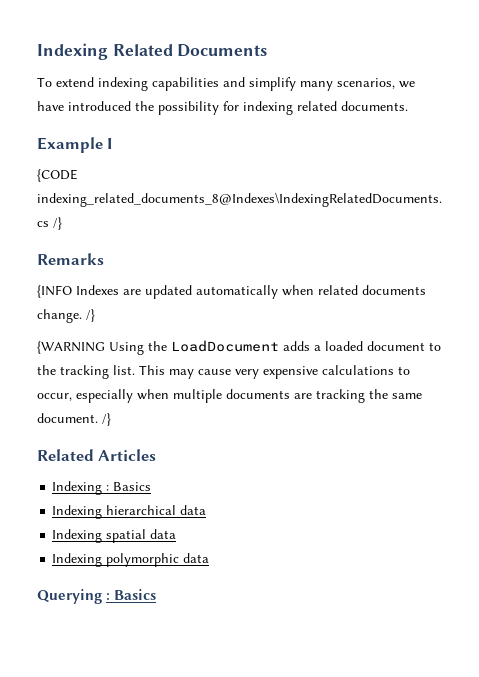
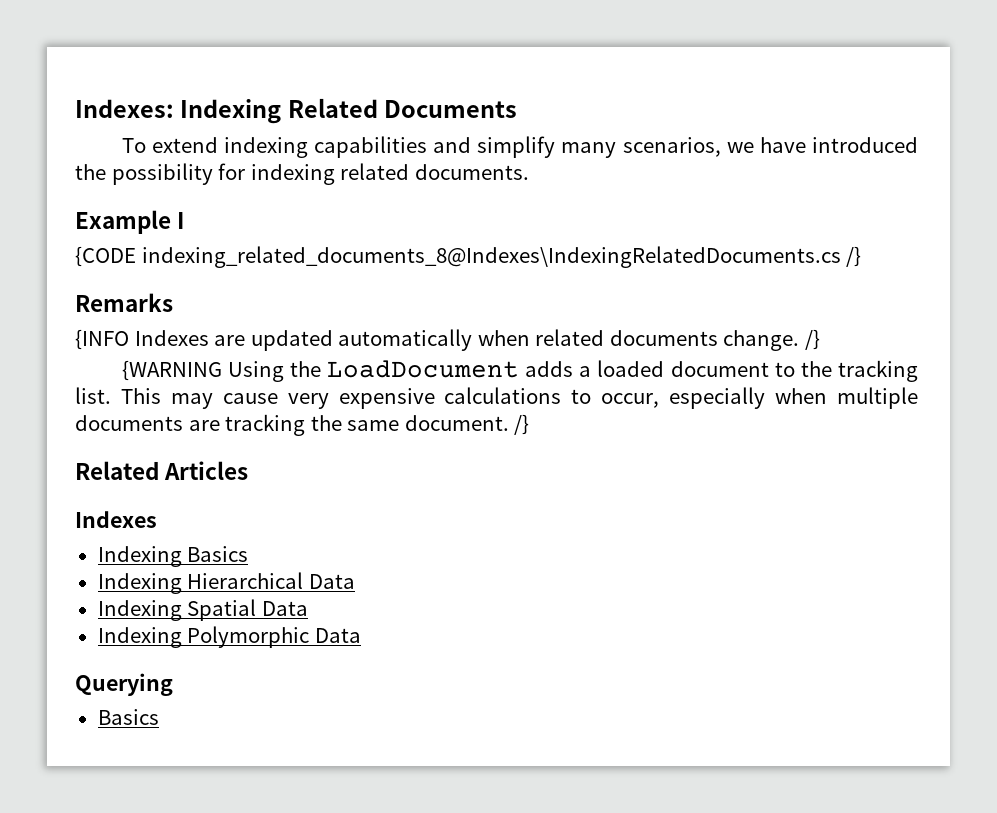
- Indexing Related Documents
+ Indexes: Indexing Related Documents
  Related Articles
- Indexing : Basics
+ Indexes
+ Indexing Basics
- Indexing hierarchical data
- Indexing spatial data
- Indexing polymorphic data
+ Indexing Hierarchical Data
+ Indexing Spatial Data
+ Indexing Polymorphic Data
- Querying : Basics
+ Querying
+ Basics

